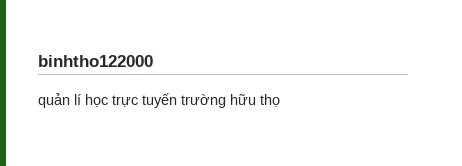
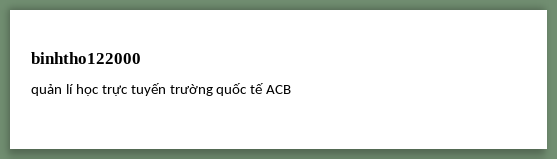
- quản lí học trực tuyến trường hữu thọ
+ quản lí học trực tuyến trường quốc tế ACB

